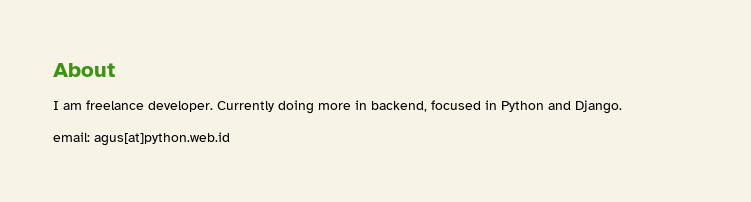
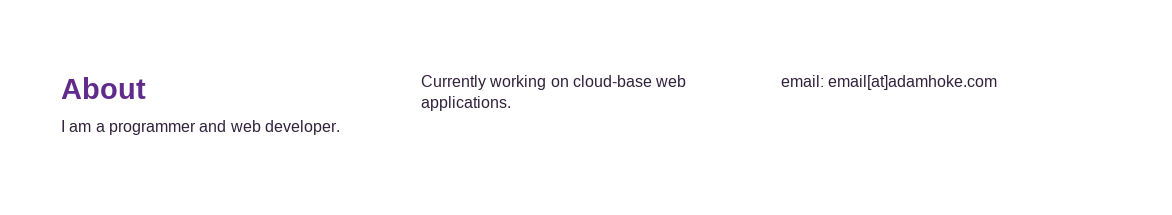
- I am freelance developer. Currently doing more in backend, focused in Python and Django.
+ I am a programmer and web developer. Currently working on cloud-base web applications.
- email: agus[at]python.web.id
+ email: email[at]adamhoke.com

